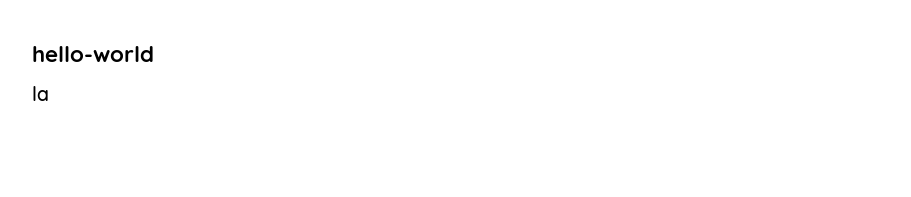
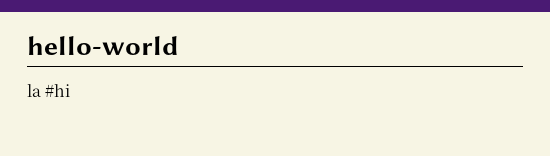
- la
+ la #hi

